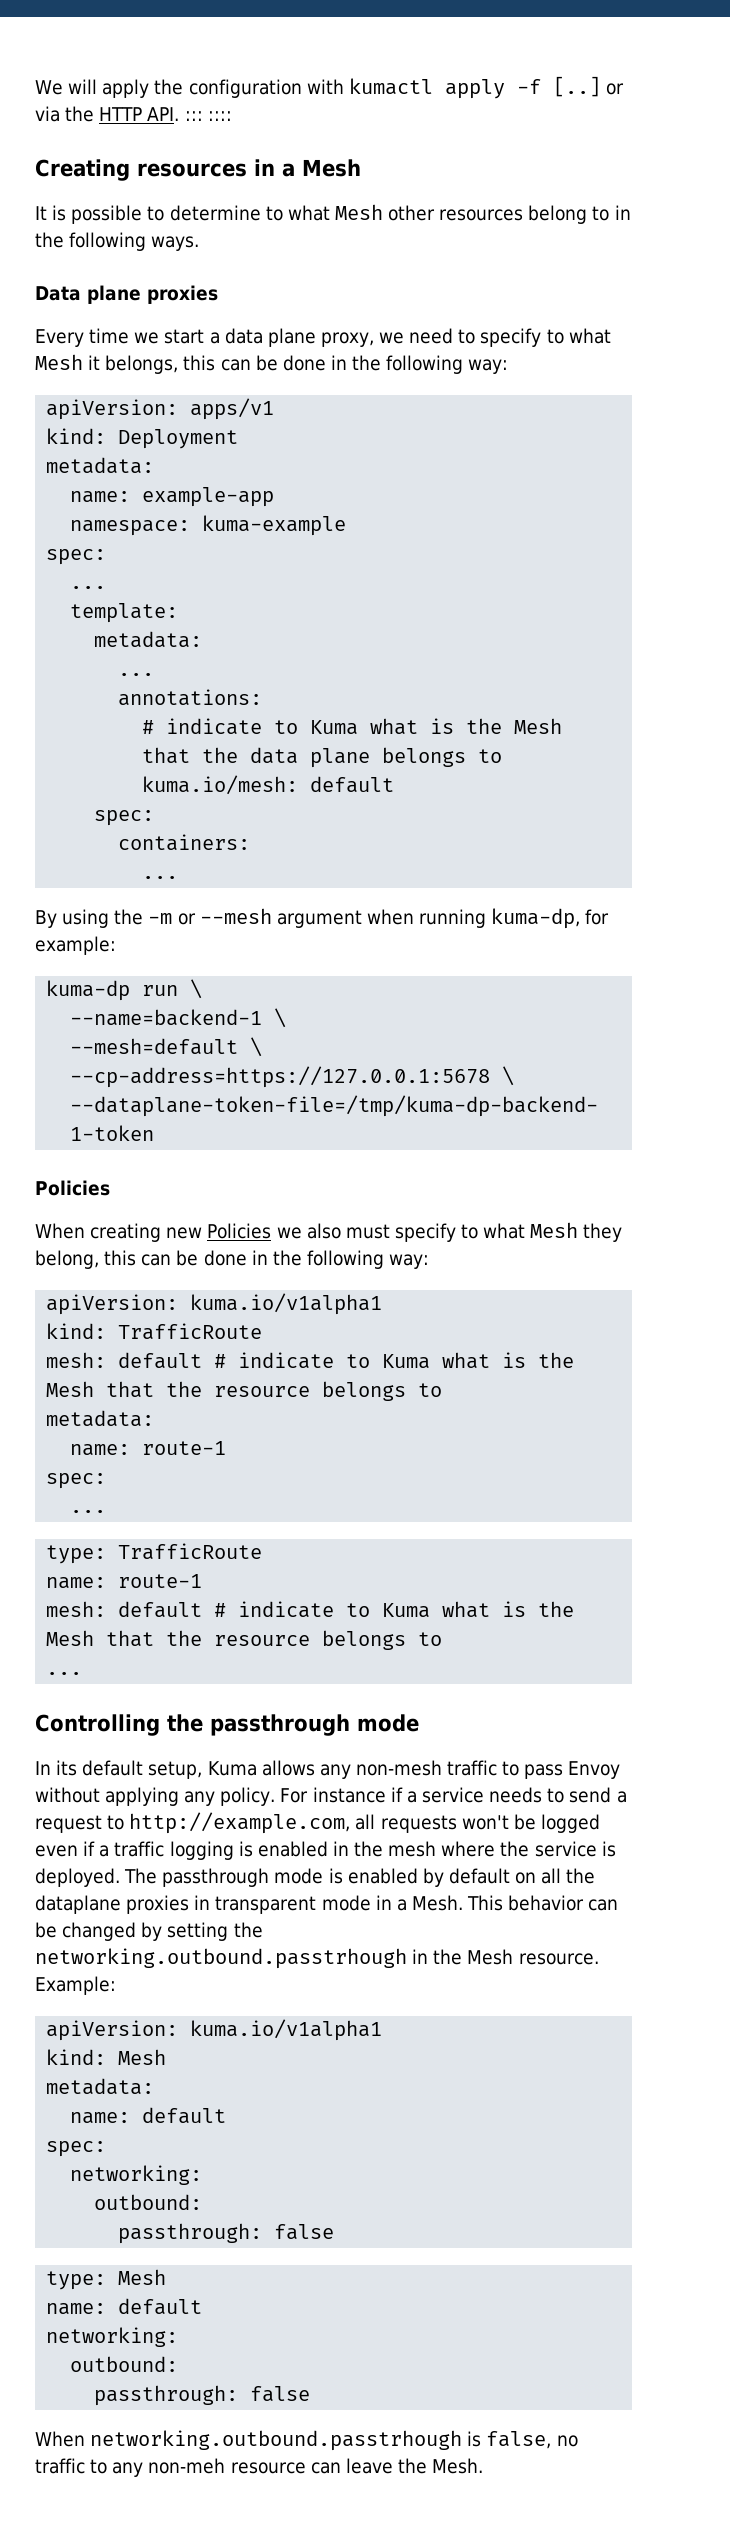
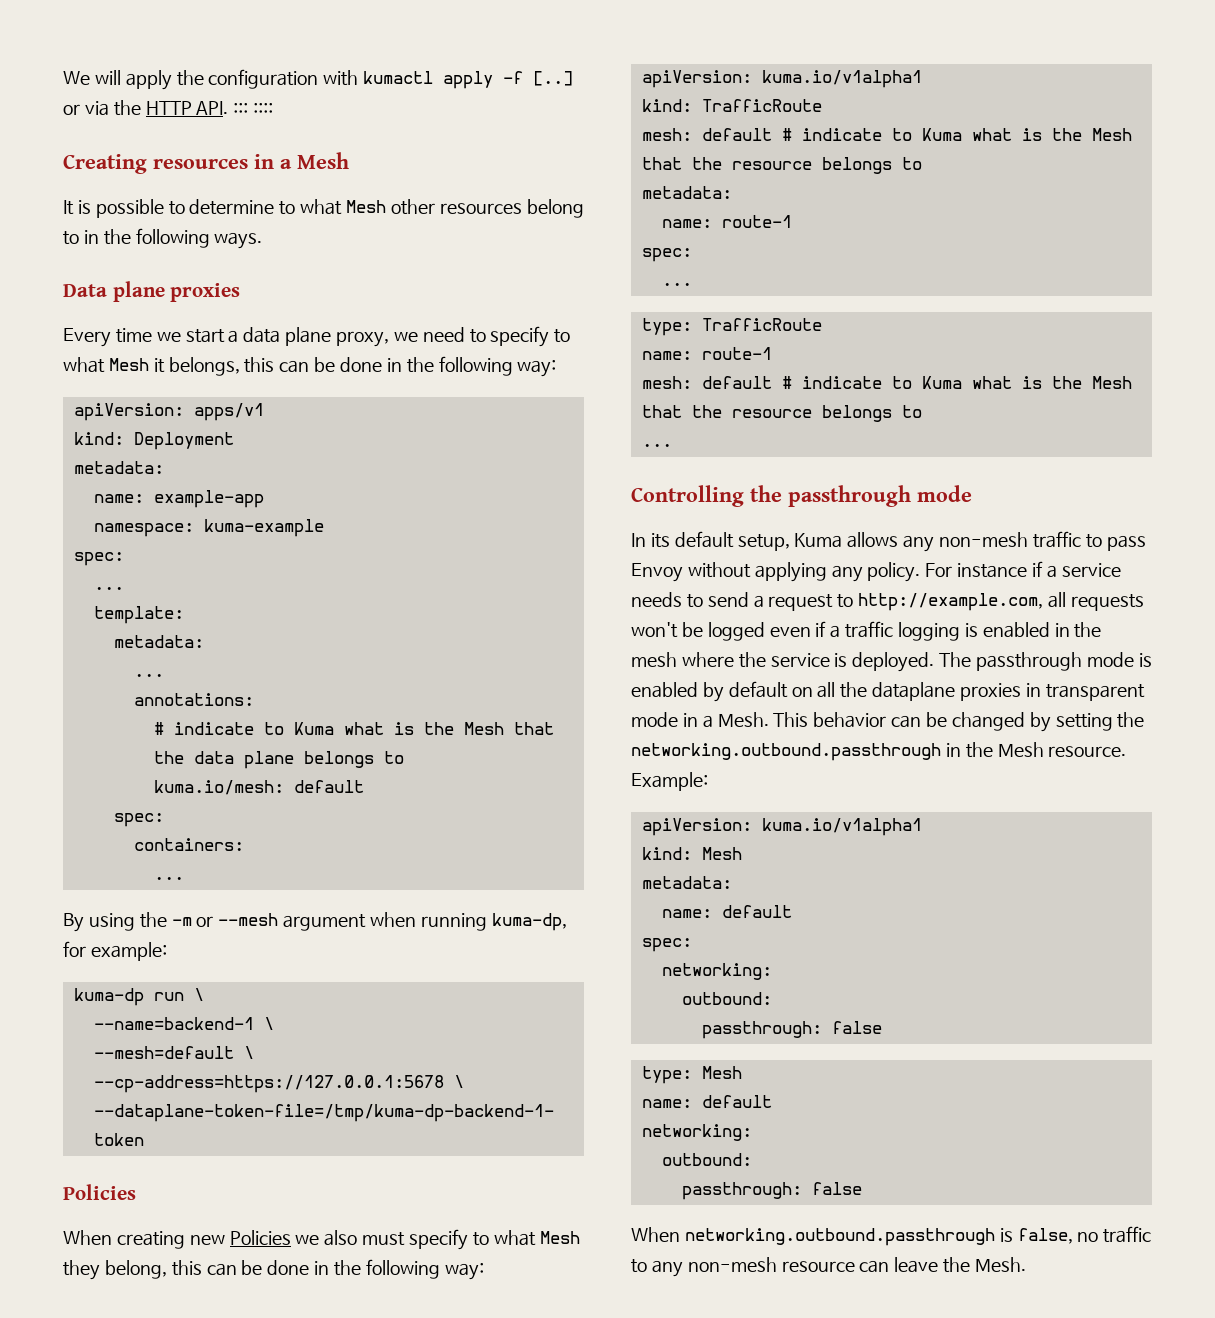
- This behavior can be changed by setting the networking.outbound.passtrhough in the Mesh resource.
+ This behavior can be changed by setting the networking.outbound.passthrough in the Mesh resource.
- When networking.outbound.passtrhough is false, no traffic to any non-meh resource can leave the Mesh.
+ When networking.outbound.passthrough is false, no traffic to any non-mesh resource can leave the Mesh.

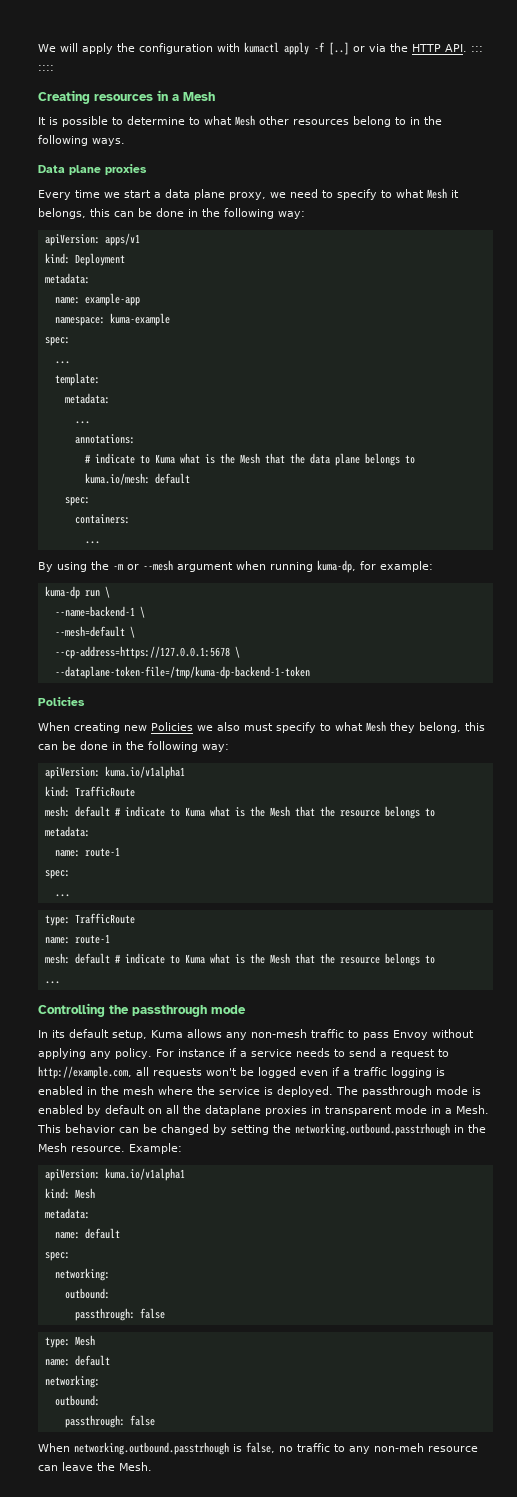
- This behavior can be changed by setting the networking.outbound.passthrough in the Mesh resource.
+ This behavior can be changed by setting the networking.outbound.passtrhough in the Mesh resource.
- When networking.outbound.passthrough is false, no traffic to any non-mesh resource can leave the Mesh.
+ When networking.outbound.passtrhough is false, no traffic to any non-meh resource can leave the Mesh.

